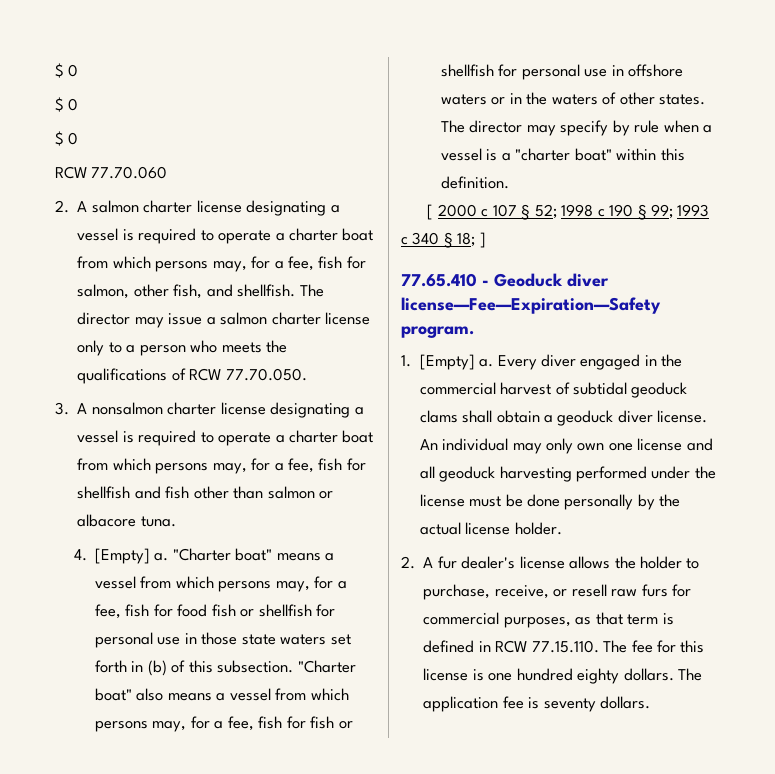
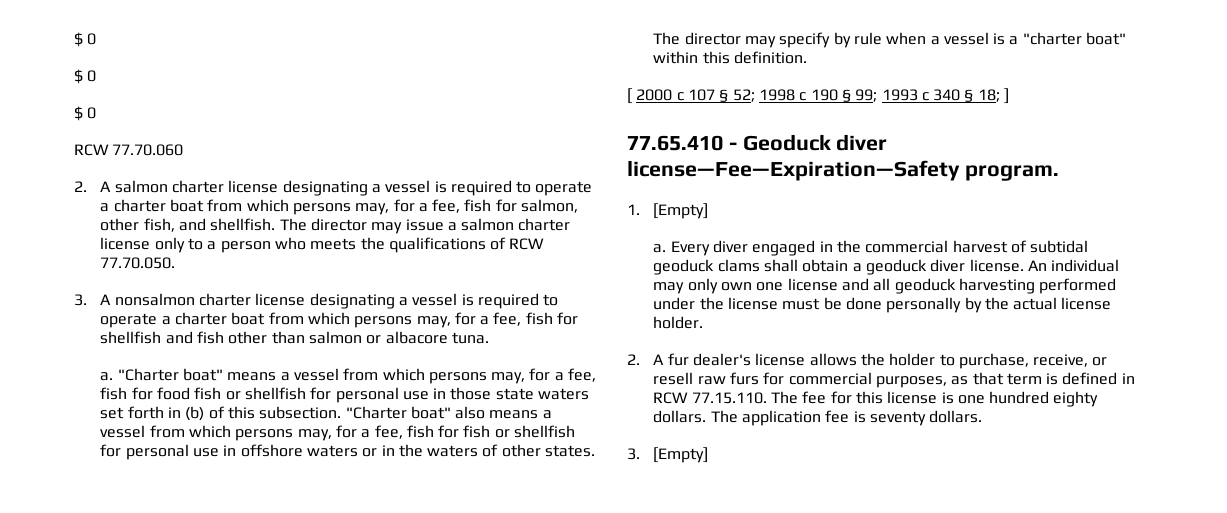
  3. A nonsalmon charter license designating a vessel is required to operate a charter boat from which persons may, for a fee, fish for shellfish and fish other than salmon or albacore tuna.
- 4. [Empty] a.
+ a.
- 1. [Empty] a.
+ 1. [Empty]
+ a.
+ 3. [Empty]

